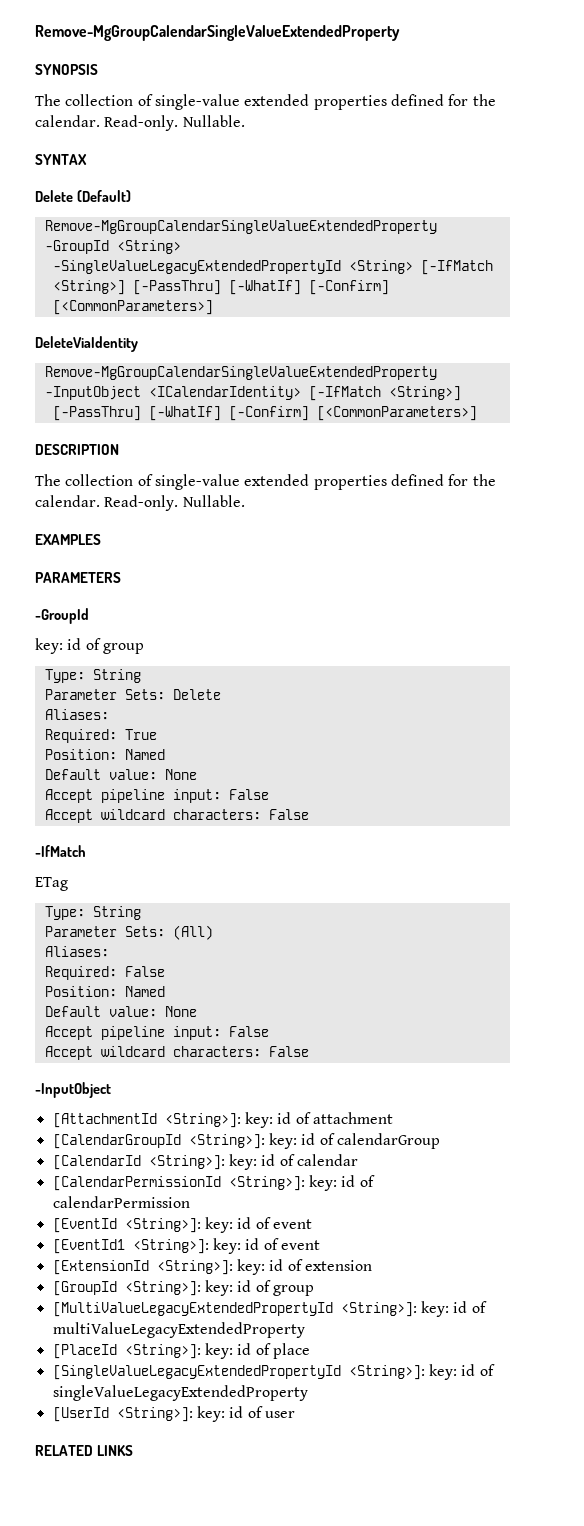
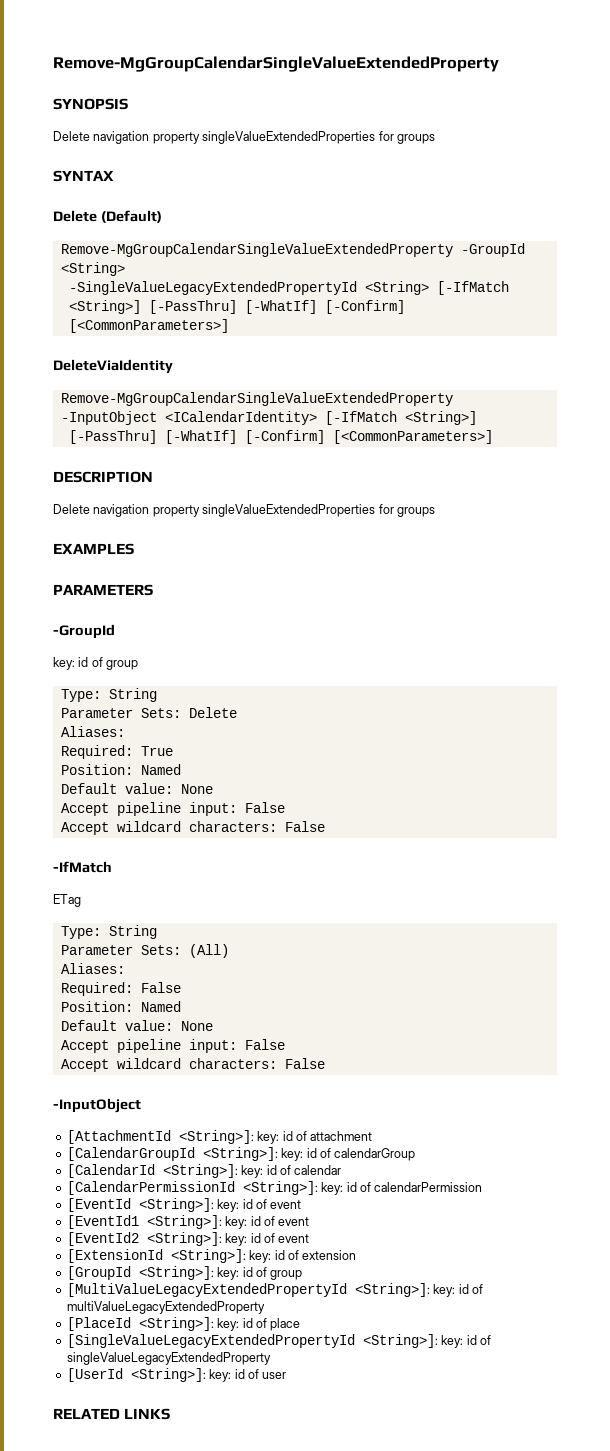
  SYNOPSIS
- The collection of single-value extended properties defined for the calendar. Read-only. Nullable.
+ Delete navigation property singleValueExtendedProperties for groups
  DESCRIPTION
- The collection of single-value extended properties defined for the calendar. Read-only. Nullable.
+ Delete navigation property singleValueExtendedProperties for groups
+ [EventId2 <String>]: key: id of event

